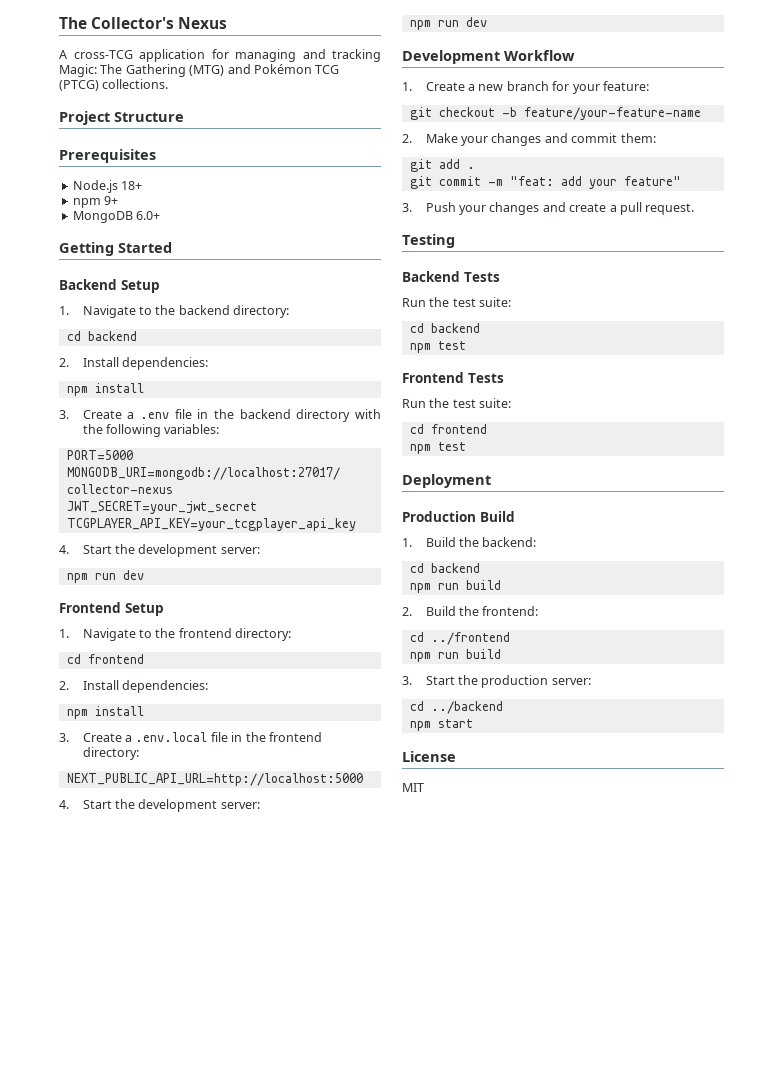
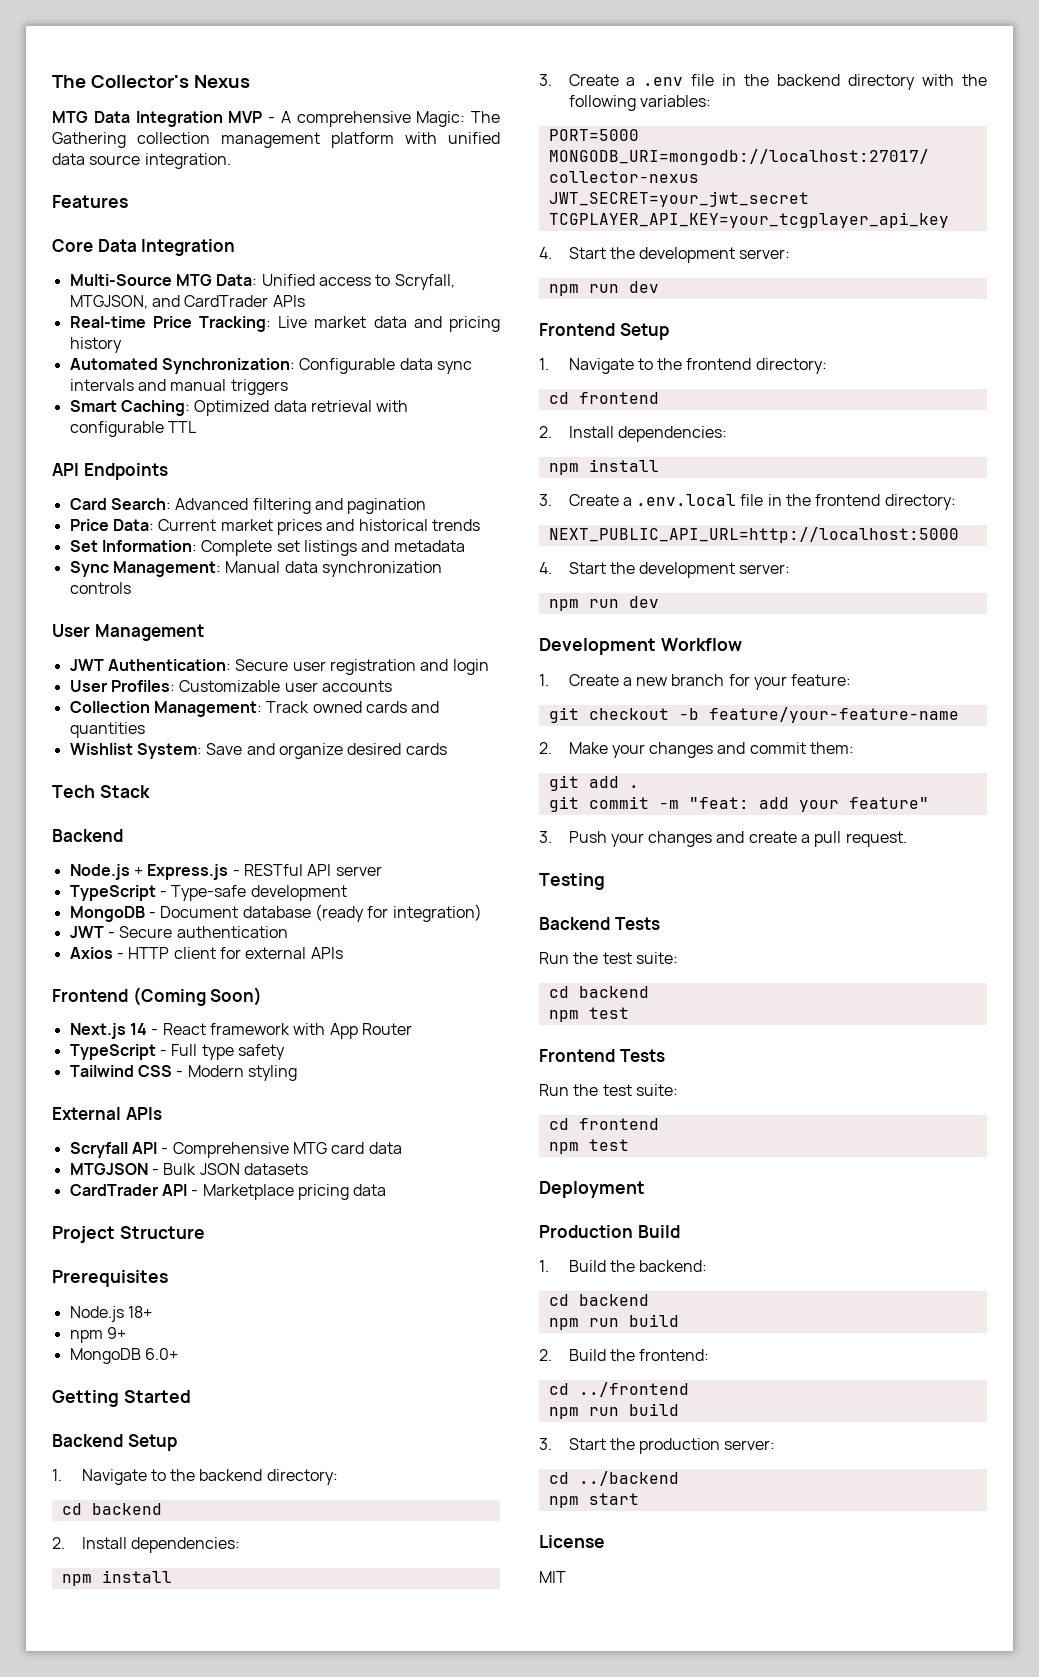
- A cross-TCG application for managing and tracking Magic: The Gathering (MTG) and Pokémon TCG (PTCG) collections.
+ MTG Data Integration MVP - A comprehensive Magic: The Gathering collection management platform with unified data source integration.
+ Features
+ Core Data Integration
+ Multi-Source MTG Data: Unified access to Scryfall, MTGJSON, and CardTrader APIs
+ Real-time Price Tracking: Live market data and pricing history
+ Automated Synchronization: Configurable data sync intervals and manual triggers
+ Smart Caching: Optimized data retrieval with configurable TTL
+ API Endpoints
+ Card Search: Advanced filtering and pagination
+ Price Data: Current market prices and historical trends
+ Set Information: Complete set listings and metadata
+ Sync Management: Manual data synchronization controls
+ User Management
+ JWT Authentication: Secure user registration and login
+ User Profiles: Customizable user accounts
+ Collection Management: Track owned cards and quantities
+ Wishlist System: Save and organize desired cards
+ Tech Stack
+ Backend
+ Node.js + Express.js - RESTful API server
+ TypeScript - Type-safe development
+ MongoDB - Document database (ready for integration)
+ JWT - Secure authentication
+ Axios - HTTP client for external APIs
+ Frontend (Coming Soon)
+ Next.js 14 - React framework with App Router
+ TypeScript - Full type safety
+ Tailwind CSS - Modern styling
+ External APIs
+ Scryfall API - Comprehensive MTG card data
+ MTGJSON - Bulk JSON datasets
+ CardTrader API - Marketplace pricing data

